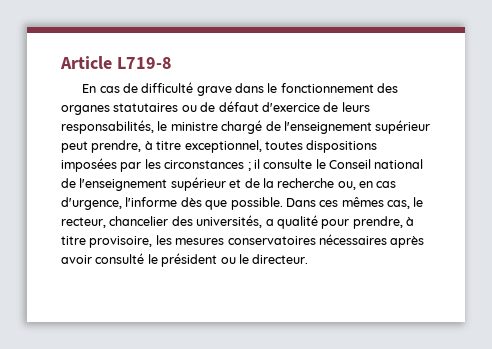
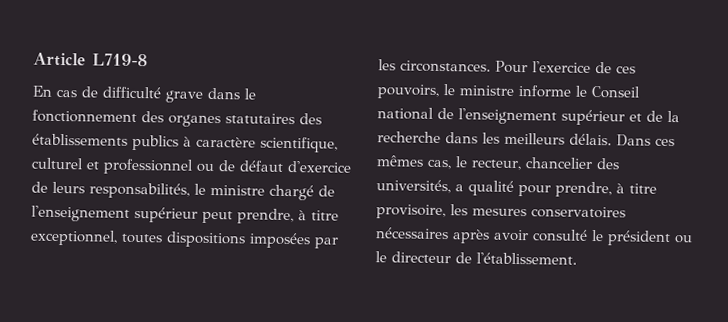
- En cas de difficulté grave dans le fonctionnement des organes statutaires ou de défaut d'exercice de leurs responsabilités, le ministre chargé de l'enseignement supérieur peut prendre, à titre exceptionnel, toutes dispositions imposées par les circonstances ; il consulte le Conseil national de l'enseignement supérieur et de la recherche ou, en cas d'urgence, l'informe dès que possible.
+ En cas de difficulté grave dans le fonctionnement des organes statutaires des établissements publics à caractère scientifique, culturel et professionnel ou de défaut d'exercice de leurs responsabilités, le ministre chargé de l'enseignement supérieur peut prendre, à titre exceptionnel, toutes dispositions imposées par les circonstances. Pour l'exercice de ces pouvoirs, le ministre informe le Conseil national de l'enseignement supérieur et de la recherche dans les meilleurs délais.
- Dans ces mêmes cas, le recteur, chancelier des universités, a qualité pour prendre, à titre provisoire, les mesures conservatoires nécessaires après avoir consulté le président ou le directeur.
+ Dans ces mêmes cas, le recteur, chancelier des universités, a qualité pour prendre, à titre provisoire, les mesures conservatoires nécessaires après avoir consulté le président ou le directeur de l'établissement.

